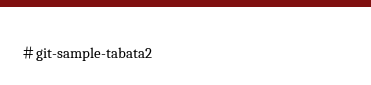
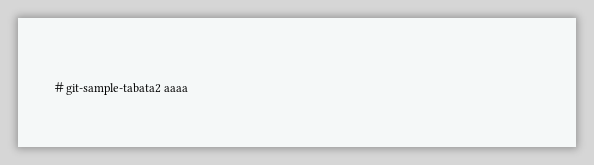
- ＃git-sample-tabata2
+ ＃git-sample-tabata2 aaaa

